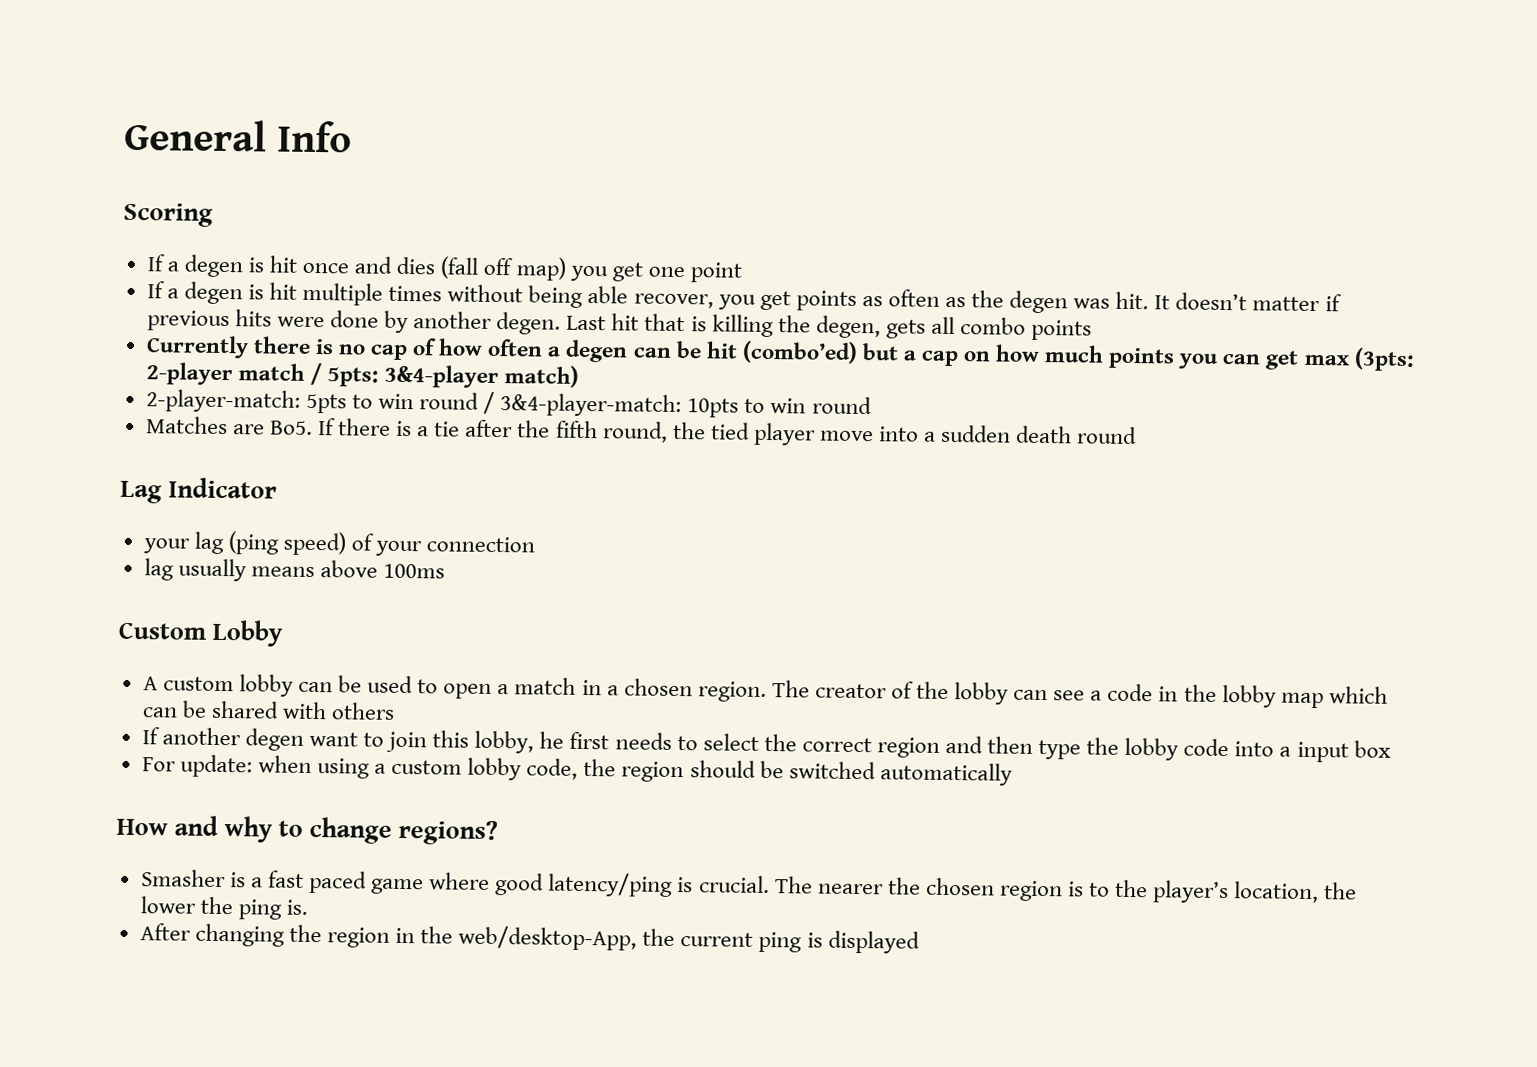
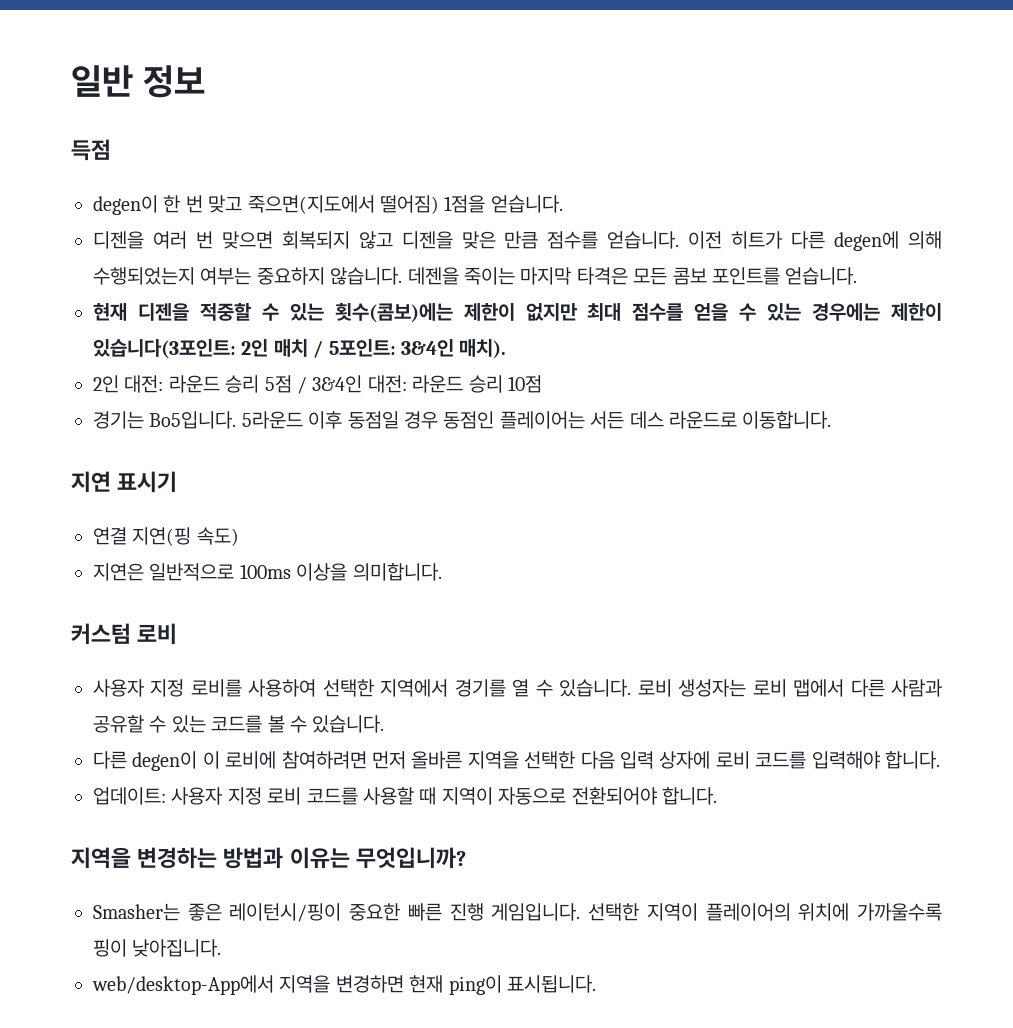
- General Info
- Scoring
- If a degen is hit once and dies (fall off map) you get one point
- If a degen is hit multiple times without being able recover, you get points as often as the degen was hit. It doesn’t matter if previous hits were done by another degen. Last hit that is killing the degen, gets all combo points
- Currently there is no cap of how often a degen can be hit (combo’ed) but a cap on how much points you can get max (3pts: 2-player match / 5pts: 3&4-player match)
- 2-player-match: 5pts to win round / 3&4-player-match: 10pts to win round
- Matches are Bo5. If there is a tie after the fifth round, the tied player move into a sudden death round
- Lag Indicator
- your lag (ping speed) of your connection
- lag usually means above 100ms
- Custom Lobby
- A custom lobby can be used to open a match in a chosen region. The creator of the lobby can see a code in the lobby map which can be shared with others
- If another degen want to join this lobby, he first needs to select the correct region and then type the lobby code into a input box
- For update: when using a custom lobby code, the region should be switched automatically
- How and why to change regions?
- Smasher is a fast paced game where good latency/ping is crucial. The nearer the chosen region is to the player’s location, the lower the ping is.
- After changing the region in the web/desktop-App, the current ping is displayed
+ 일반 정보
+ 득점
+ degen이 한 번 맞고 죽으면(지도에서 떨어짐) 1점을 얻습니다.
+ 디젠을 여러 번 맞으면 회복되지 않고 디젠을 맞은 만큼 점수를 얻습니다. 이전 히트가 다른 degen에 의해 수행되었는지 여부는 중요하지 않습니다. 데젠을 죽이는 마지막 타격은 모든 콤보 포인트를 얻습니다.
+ 현재 디젠을 적중할 수 있는 횟수(콤보)에는 제한이 없지만 최대 점수를 얻을 수 있는 경우에는 제한이 있습니다(3포인트: 2인 매치 / 5포인트: 3&4인 매치).
+ 2인 대전: 라운드 승리 5점 / 3&4인 대전: 라운드 승리 10점
+ 경기는 Bo5입니다. 5라운드 이후 동점일 경우 동점인 플레이어는 서든 데스 라운드로 이동합니다.
+ 지연 표시기
+ 연결 지연(핑 속도)
+ 지연은 일반적으로 100ms 이상을 의미합니다.
+ 커스텀 로비
+ 사용자 지정 로비를 사용하여 선택한 지역에서 경기를 열 수 있습니다. 로비 생성자는 로비 맵에서 다른 사람과 공유할 수 있는 코드를 볼 수 있습니다.
+ 다른 degen이 이 로비에 참여하려면 먼저 올바른 지역을 선택한 다음 입력 상자에 로비 코드를 입력해야 합니다.
+ 업데이트: 사용자 지정 로비 코드를 사용할 때 지역이 자동으로 전환되어야 합니다.
+ 지역을 변경하는 방법과 이유는 무엇입니까?
+ Smasher는 좋은 레이턴시/핑이 중요한 빠른 진행 게임입니다. 선택한 지역이 플레이어의 위치에 가까울수록 핑이 낮아집니다.
+ web/desktop-App에서 지역을 변경하면 현재 ping이 표시됩니다.

